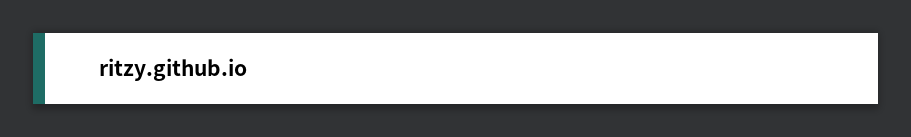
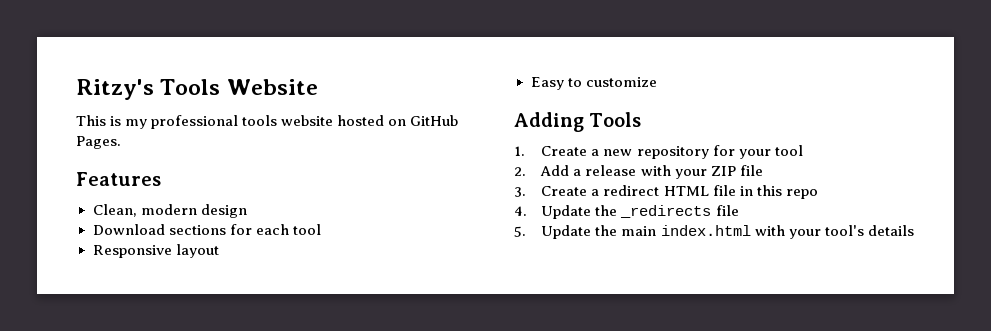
- ritzy.github.io
+ Ritzy's Tools Website
+ This is my professional tools website hosted on GitHub Pages.
+ Features
+ Clean, modern design
+ Download sections for each tool
+ Responsive layout
+ Easy to customize
+ Adding Tools
+ 1. Create a new repository for your tool
+ 2. Add a release with your ZIP file
+ 3. Create a redirect HTML file in this repo
+ 4. Update the _redirects file
+ 5. Update the main index.html with your tool's details

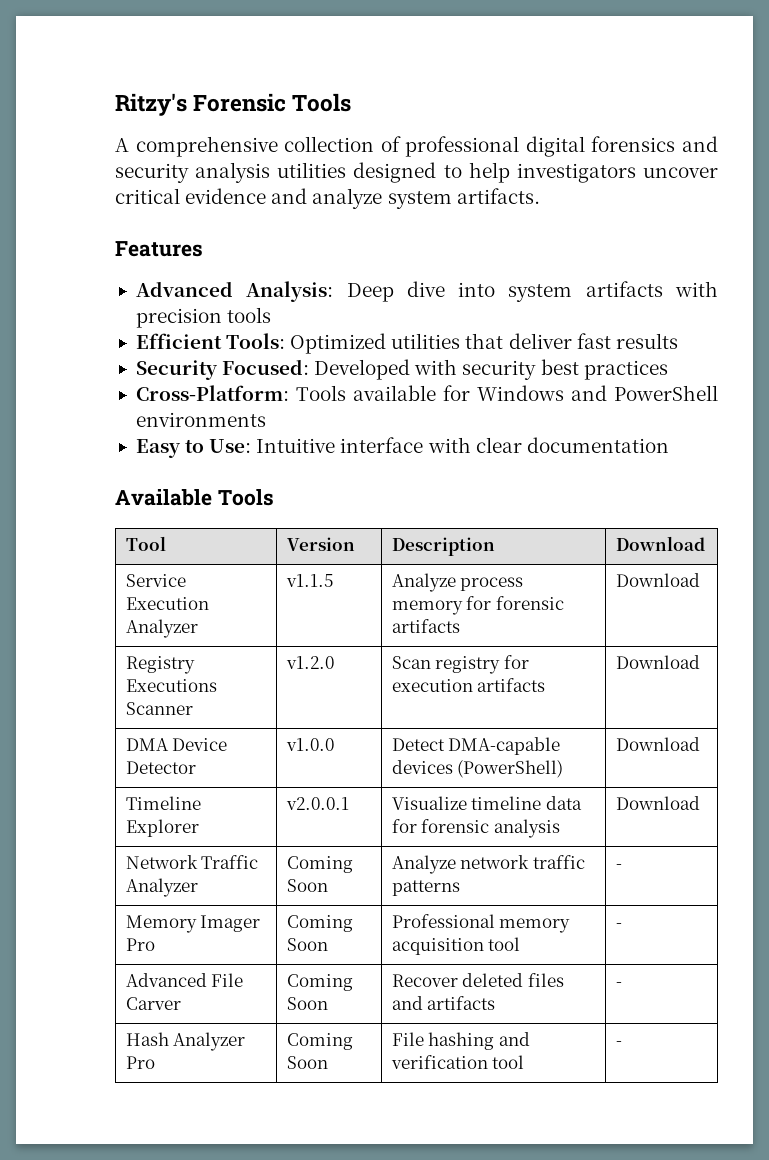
- Ritzy's Tools Website
- This is my professional tools website hosted on GitHub Pages.
+ Ritzy's Forensic Tools
+ A comprehensive collection of professional digital forensics and security analysis utilities designed to help investigators uncover critical evidence and analyze system artifacts.
  Features
- Clean, modern design
- Download sections for each tool
- Responsive layout
- Easy to customize
- Adding Tools
- 1. Create a new repository for your tool
- 2. Add a release with your ZIP file
- 3. Create a redirect HTML file in this repo
- 4. Update the _redirects file
- 5. Update the main index.html with your tool's details
+ Advanced Analysis: Deep dive into system artifacts with precision tools
+ Efficient Tools: Optimized utilities that deliver fast results
+ Security Focused: Developed with security best practices
+ Cross-Platform: Tools available for Windows and PowerShell environments
+ Easy to Use: Intuitive interface with clear documentation
+ Available Tools
+ Tool | Version | Description | Download
+ Service Execution Analyzer | v1.1.5 | Analyze process memory for forensic artifacts | Download
+ Registry Executions Scanner | v1.2.0 | Scan registry for execution artifacts | Download
+ DMA Device Detector | v1.0.0 | Detect DMA-capable devices (PowerShell) | Download
+ Timeline Explorer | v2.0.0.1 | Visualize timeline data for forensic analysis | Download
+ Network Traffic Analyzer | Coming Soon | Analyze network traffic patterns | -
+ Memory Imager Pro | Coming Soon | Professional memory acquisition tool | -
+ Advanced File Carver | Coming Soon | Recover deleted files and artifacts | -
+ Hash Analyzer Pro | Coming Soon | File hashing and verification tool | -

